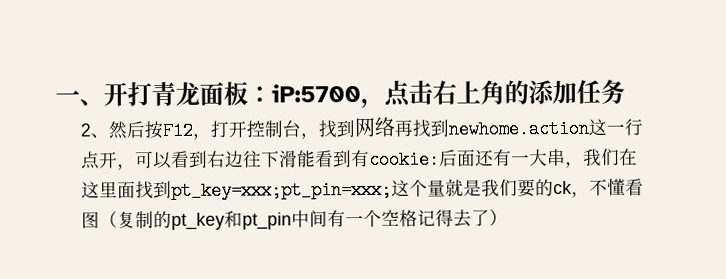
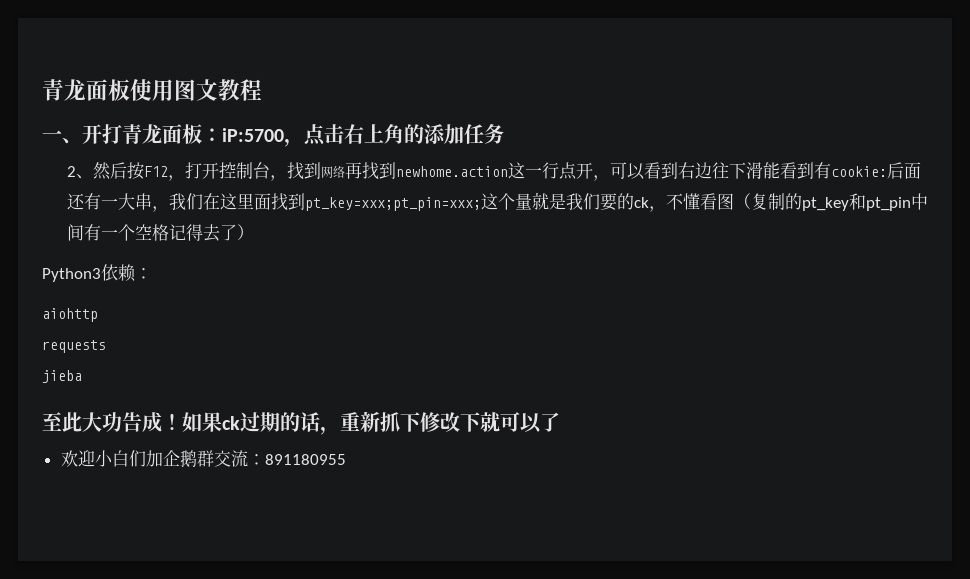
+ 青龙面板使用图文教程
+ Python3依赖：
+ aiohttp
+ requests
+ jieba
+ 至此大功告成！如果ck过期的话，重新抓下修改下就可以了
+ 欢迎小白们加企鹅群交流：891180955

